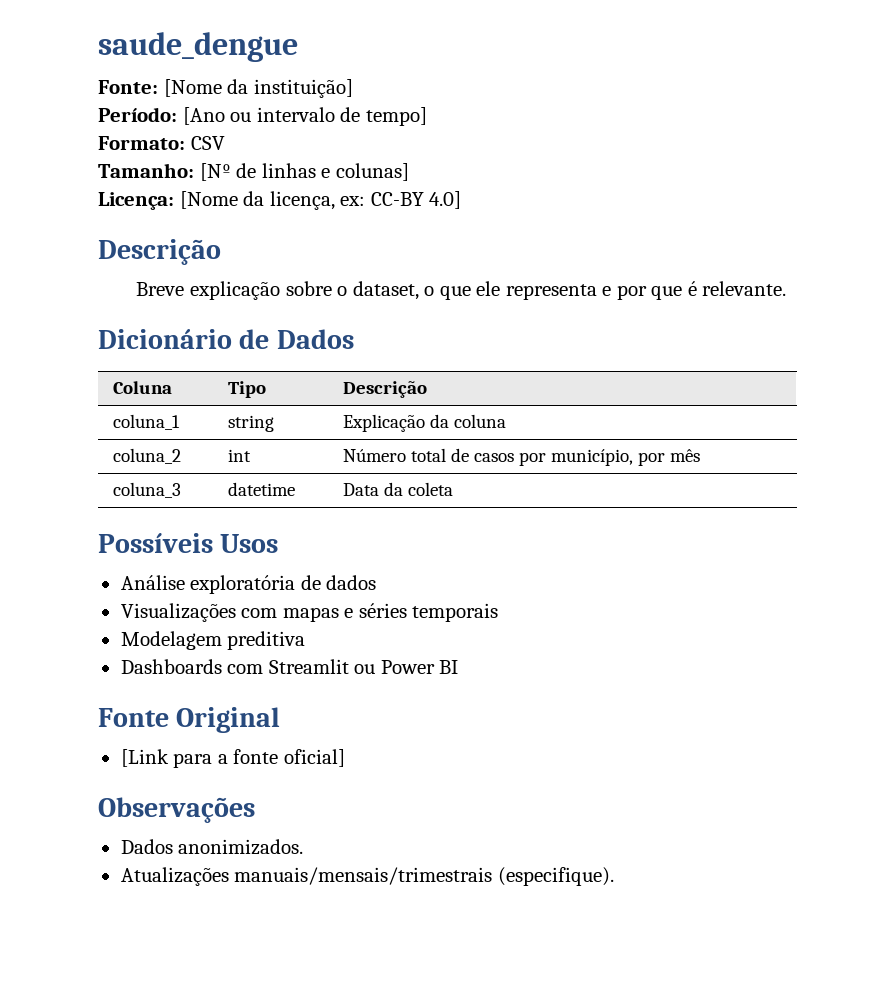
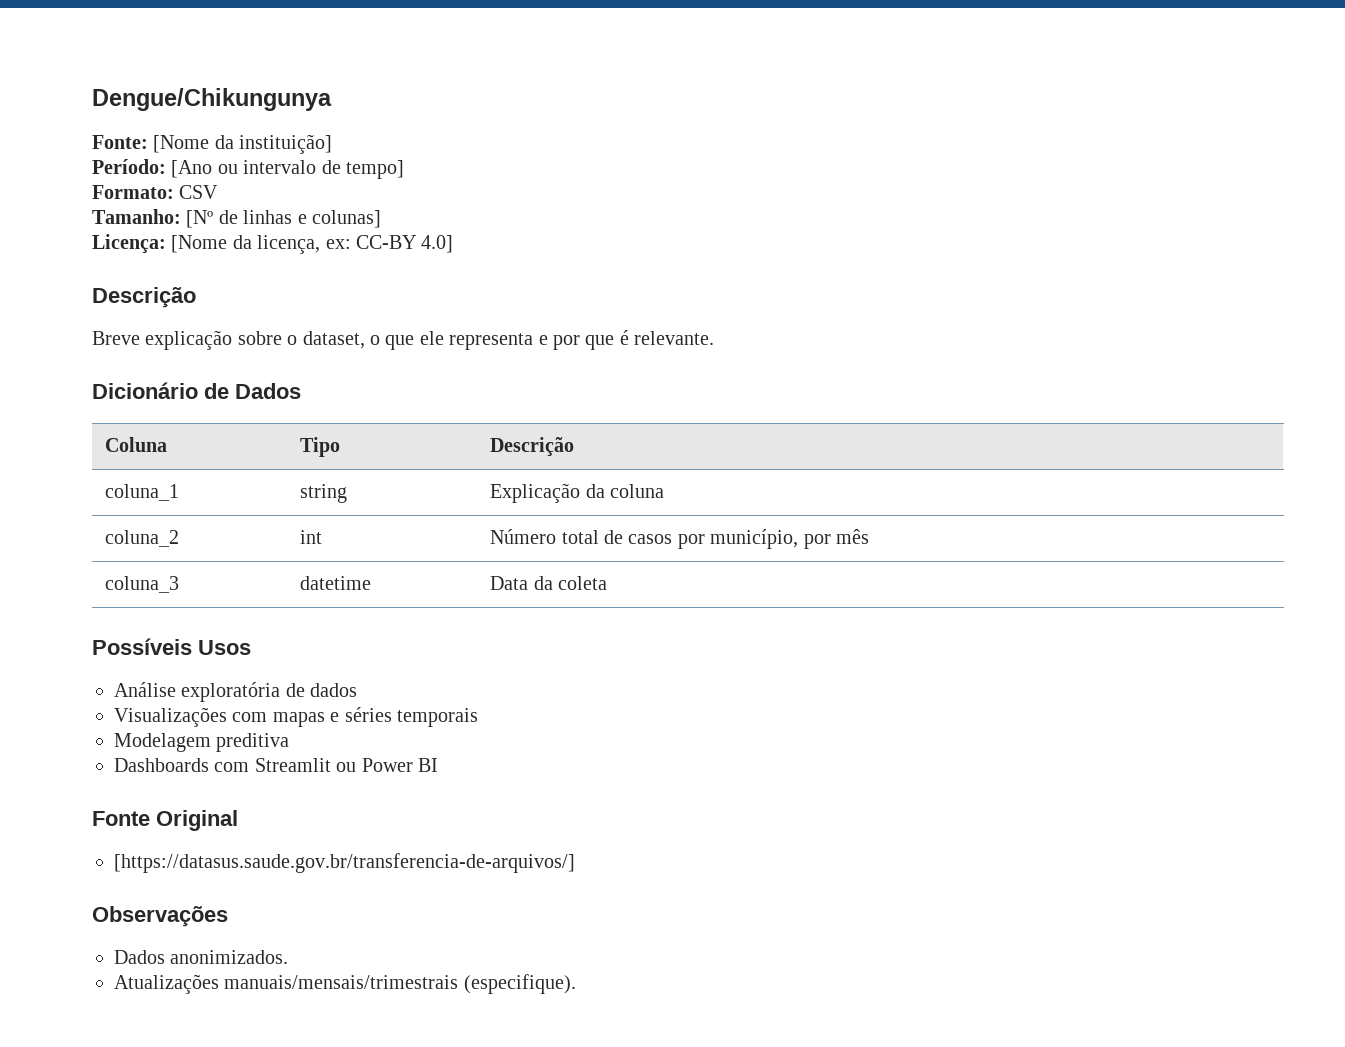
- saude_dengue
+ Dengue/Chikungunya
- [Link para a fonte oficial]
+ [https://datasus.saude.gov.br/transferencia-de-arquivos/]

